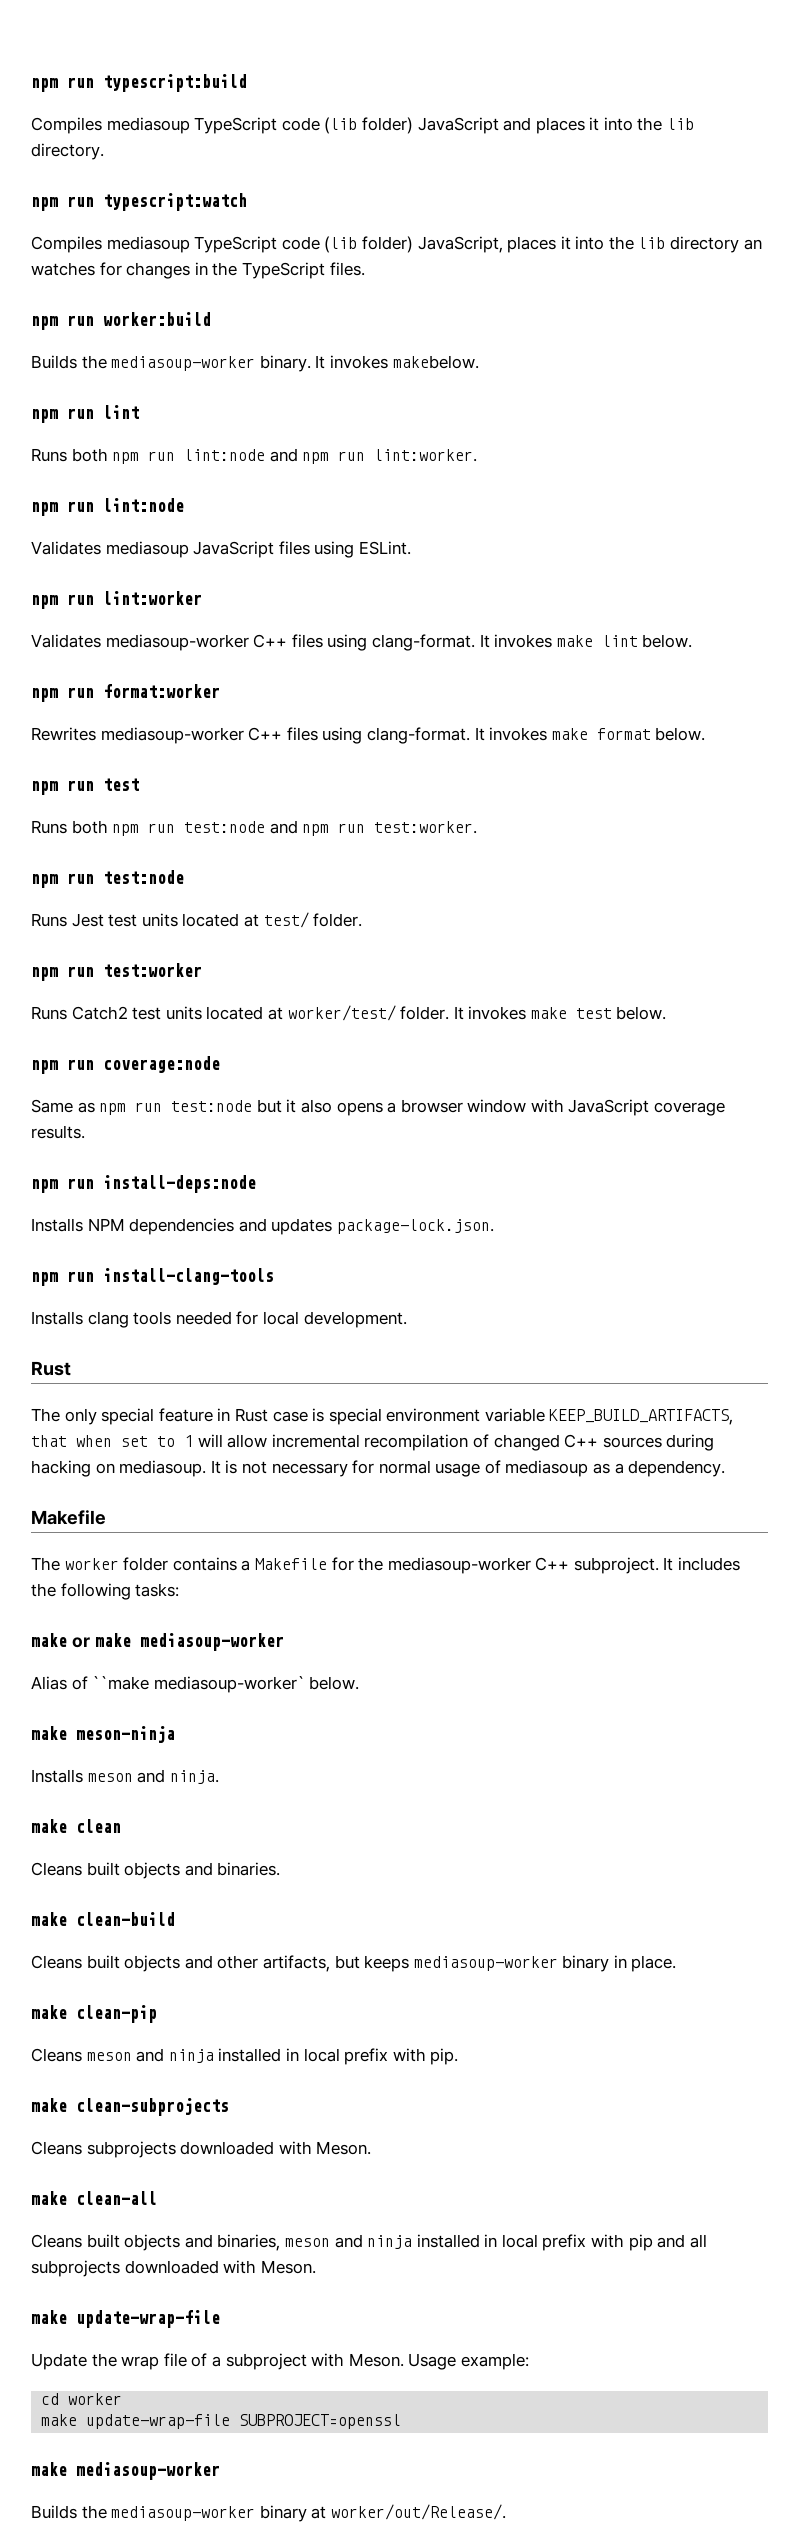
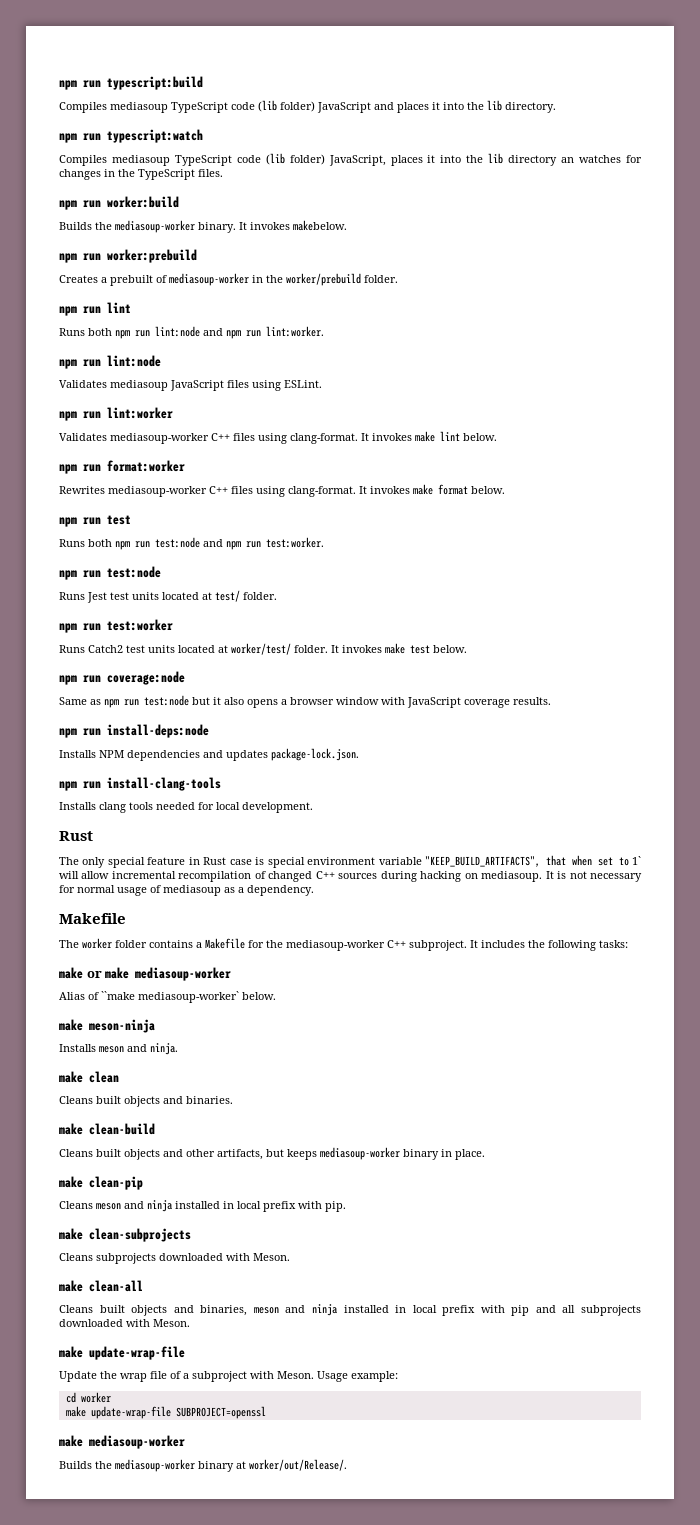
+ npm run worker:prebuild
+ Creates a prebuilt of mediasoup-worker in the worker/prebuild folder.
- The only special feature in Rust case is special environment variable KEEP_BUILD_ARTIFACTS, that when set to 1 will allow incremental recompilation of changed C++ sources during hacking on mediasoup.
+ The only special feature in Rust case is special environment variable "KEEP_BUILD_ARTIFACTS", that when set to 1` will allow incremental recompilation of changed C++ sources during hacking on mediasoup.

